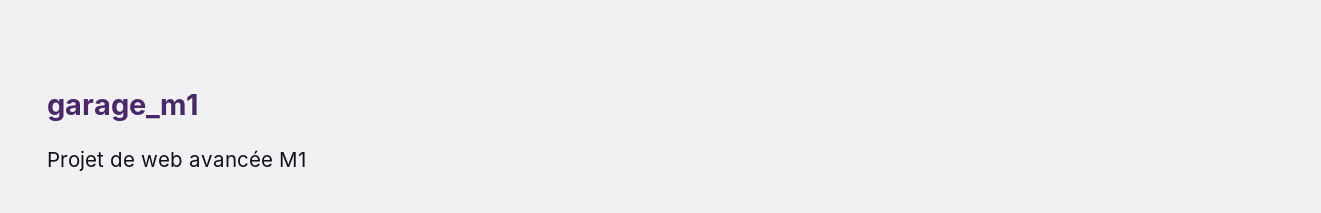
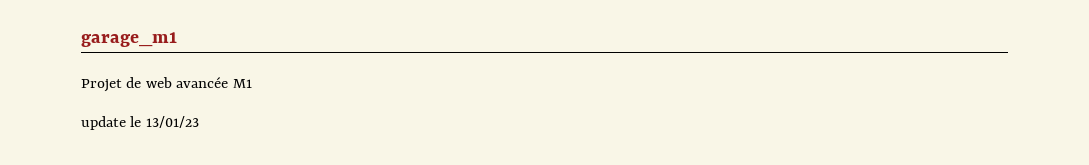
+ update le 13/01/23

